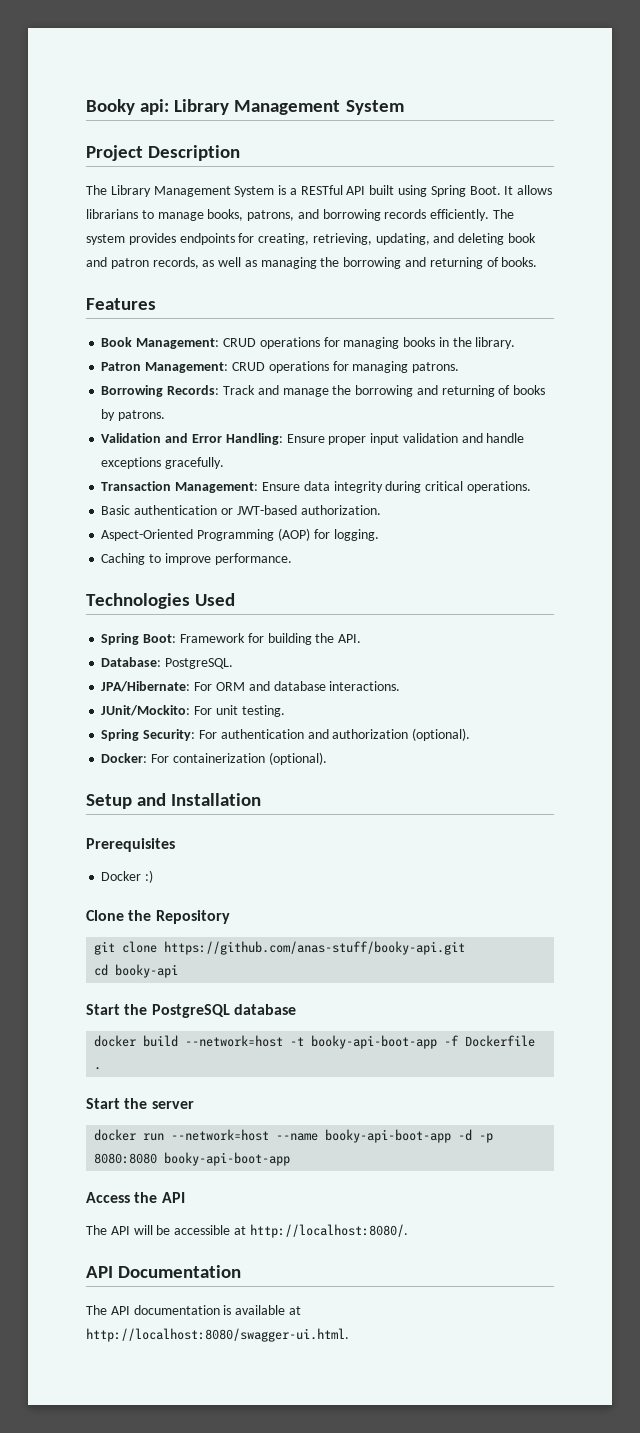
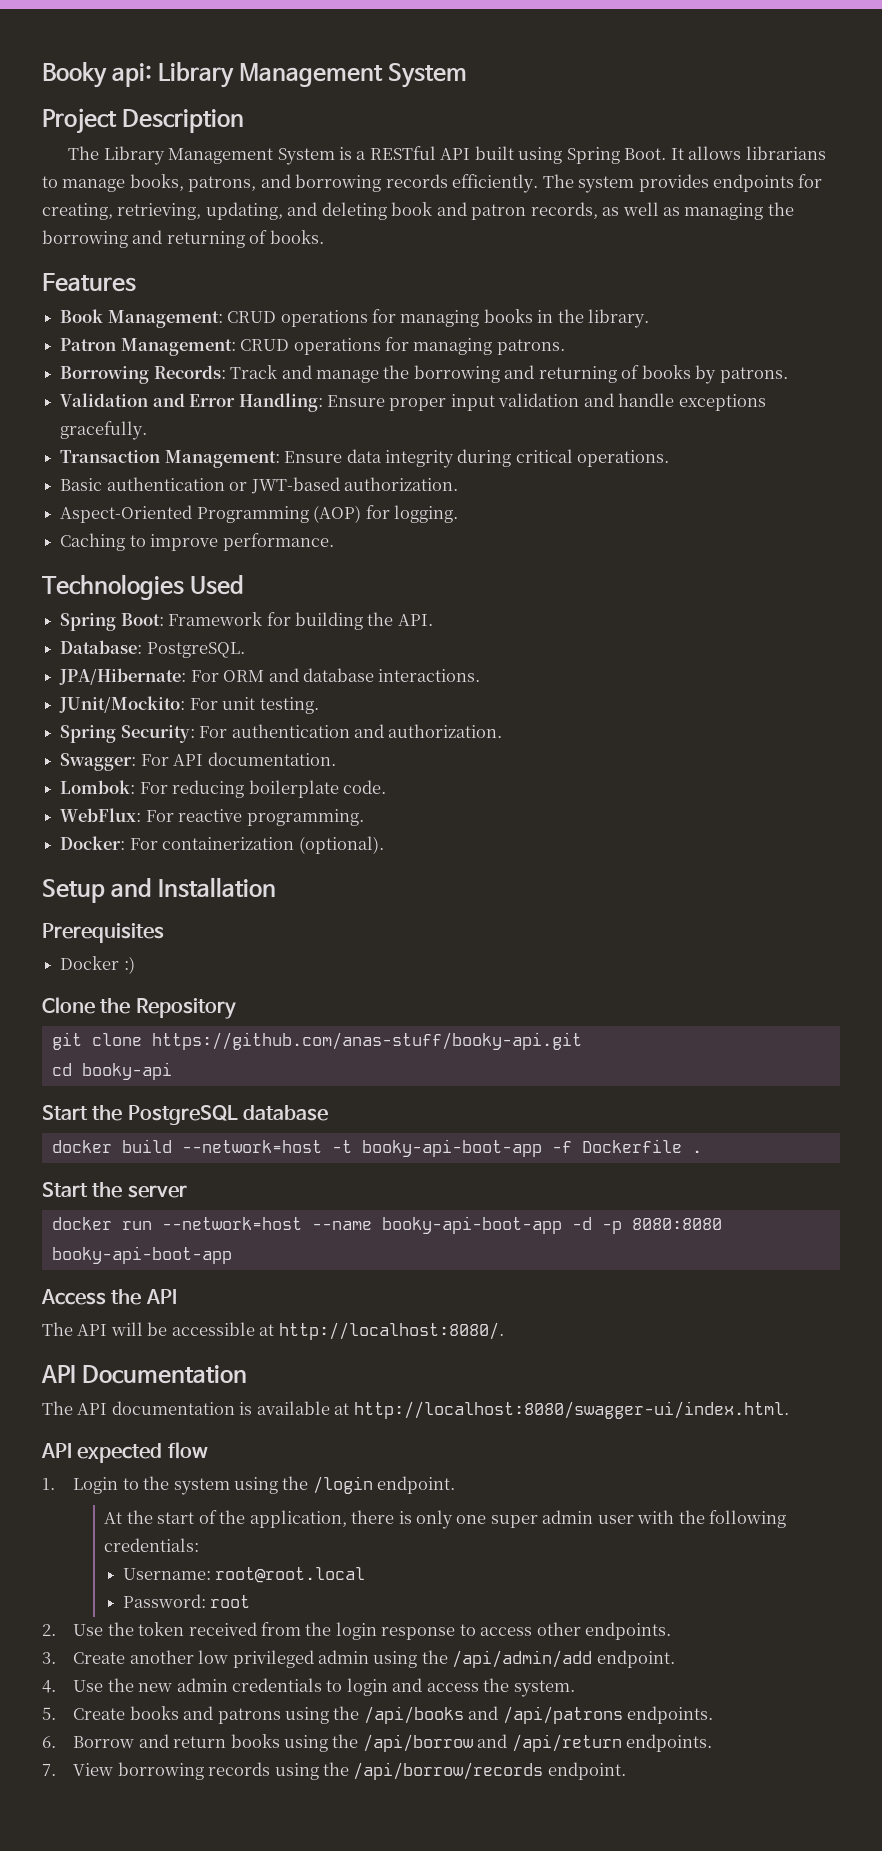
- Spring Security: For authentication and authorization (optional).
+ Spring Security: For authentication and authorization.
+ Swagger: For API documentation.
+ Lombok: For reducing boilerplate code.
+ WebFlux: For reactive programming.
- The API documentation is available at http://localhost:8080/swagger-ui.html.
+ The API documentation is available at http://localhost:8080/swagger-ui/index.html.
+ API expected flow
+ 1. Login to the system using the /login endpoint.
+ At the start of the application, there is only one super admin user with the following credentials:
+ Username: root@root.local
+ Password: root
+ 2. Use the token received from the login response to access other endpoints.
+ 3. Create another low privileged admin using the /api/admin/add endpoint.
+ 4. Use the new admin credentials to login and access the system.
+ 5. Create books and patrons using the /api/books and /api/patrons endpoints.
+ 6. Borrow and return books using the /api/borrow and /api/return endpoints.
+ 7. View borrowing records using the /api/borrow/records endpoint.

